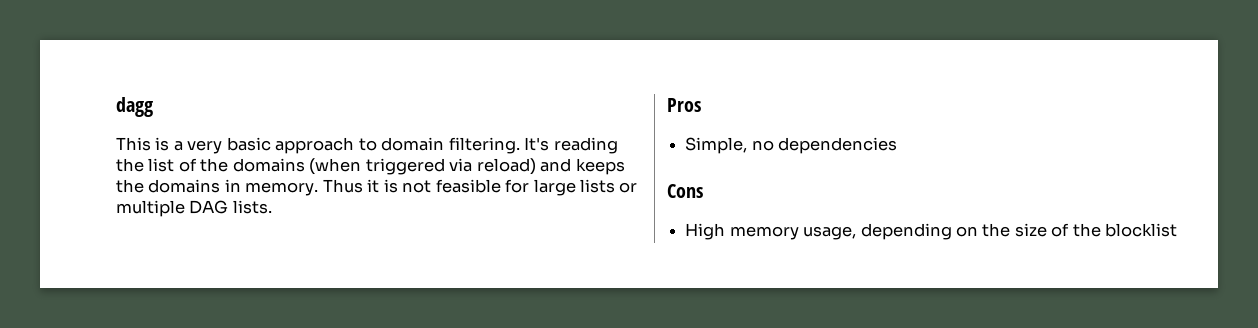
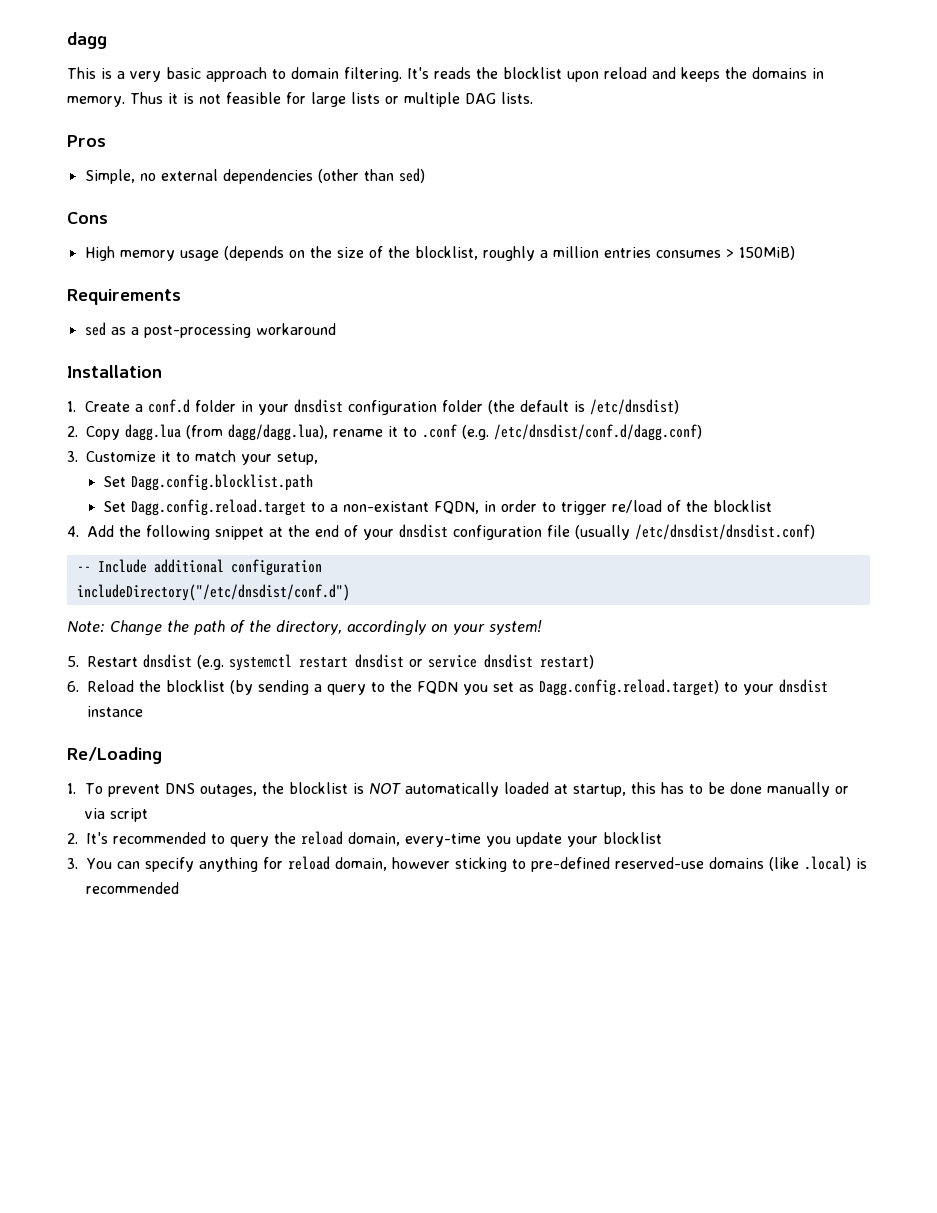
- It's reading the list of the domains (when triggered via reload) and keeps the domains in memory.
+ It's reads the blocklist upon reload and keeps the domains in memory.
- Simple, no dependencies
+ Simple, no external dependencies (other than sed)
- High memory usage, depending on the size of the blocklist
+ High memory usage (depends on the size of the blocklist, roughly a million entries consumes > 150MiB)
+ Requirements
+ sed as a post-processing workaround
+ Installation
+ 1. Create a conf.d folder in your dnsdist configuration folder (the default is /etc/dnsdist)
+ 2. Copy dagg.lua (from dagg/dagg.lua), rename it to .conf (e.g. /etc/dnsdist/conf.d/dagg.conf)
+ 3. Customize it to match your setup,
+ Set Dagg.config.blocklist.path
+ Set Dagg.config.reload.target to a non-existant FQDN, in order to trigger re/load of the blocklist
+ 4. Add the following snippet at the end of your dnsdist configuration file (usually /etc/dnsdist/dnsdist.conf)
+ -- Include additional configuration
+ includeDirectory("/etc/dnsdist/conf.d")
+ Note: Change the path of the directory, accordingly on your system!
+ 5. Restart dnsdist (e.g. systemctl restart dnsdist or service dnsdist restart)
+ 6. Reload the blocklist (by sending a query to the FQDN you set as Dagg.config.reload.target) to your dnsdist instance
+ Re/Loading
+ 1. To prevent DNS outages, the blocklist is NOT automatically loaded at startup, this has to be done manually or via script
+ 2. It's recommended to query the reload domain, every-time you update your blocklist
+ 3. You can specify anything for reload domain, however sticking to pre-defined reserved-use domains (like .local) is recommended

